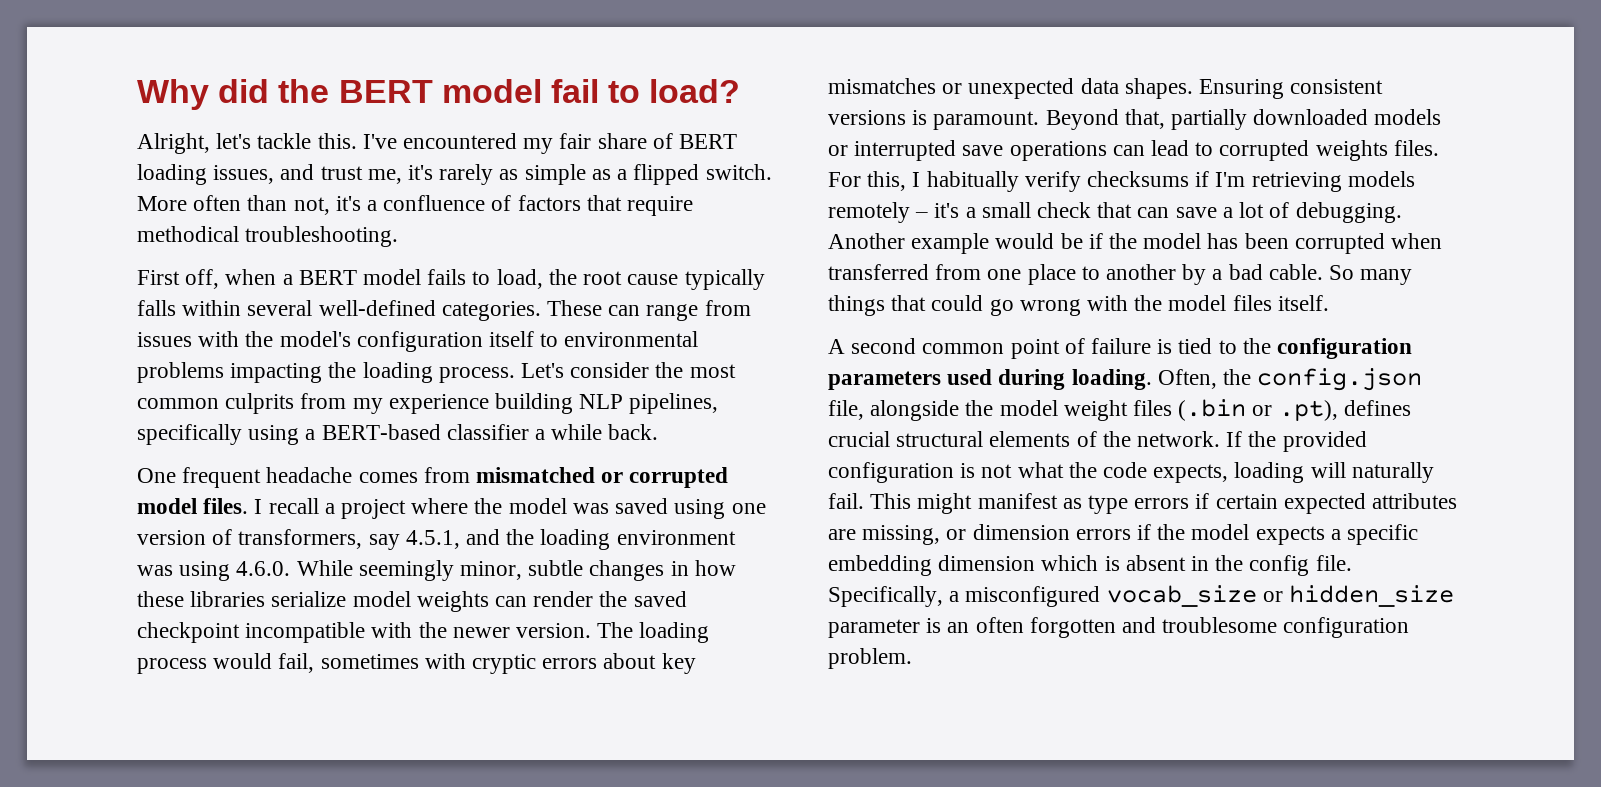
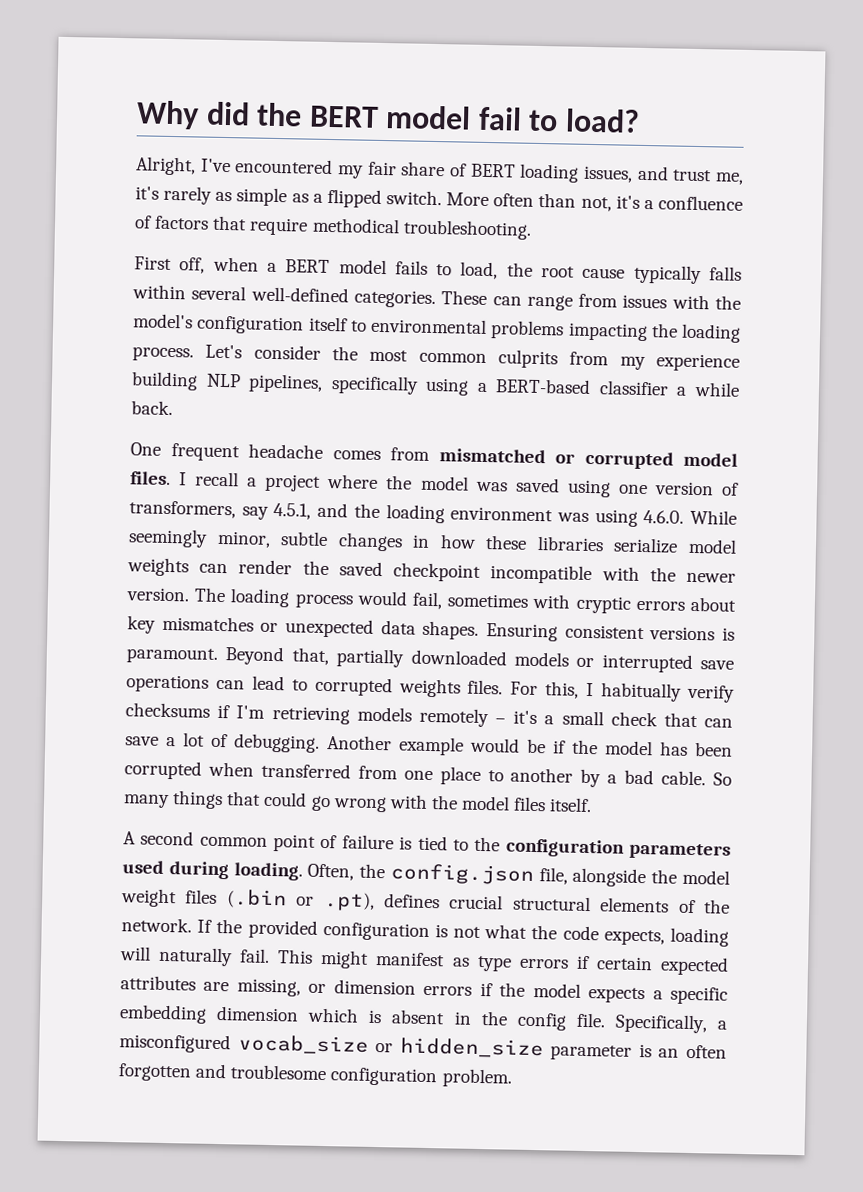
- Alright, let's tackle this. I've encountered my fair share of BERT loading issues, and trust me, it's rarely as simple as a flipped switch.
+ Alright, I've encountered my fair share of BERT loading issues, and trust me, it's rarely as simple as a flipped switch.

